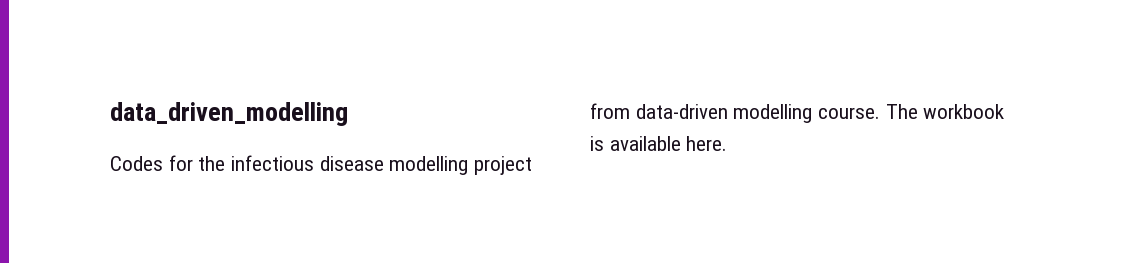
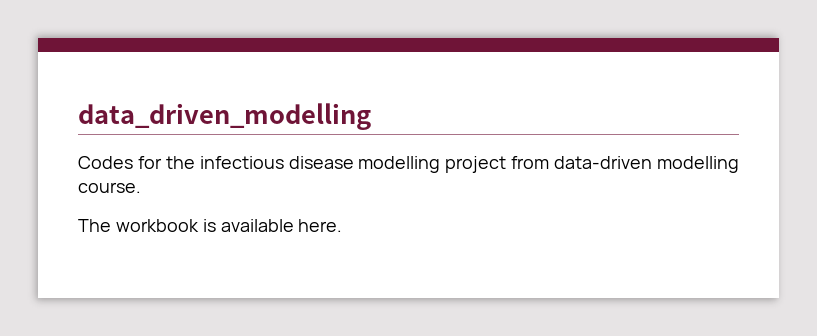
- Codes for the infectious disease modelling project from data-driven modelling course. The workbook is available here.
+ Codes for the infectious disease modelling project from data-driven modelling course.
+ The workbook is available here.

